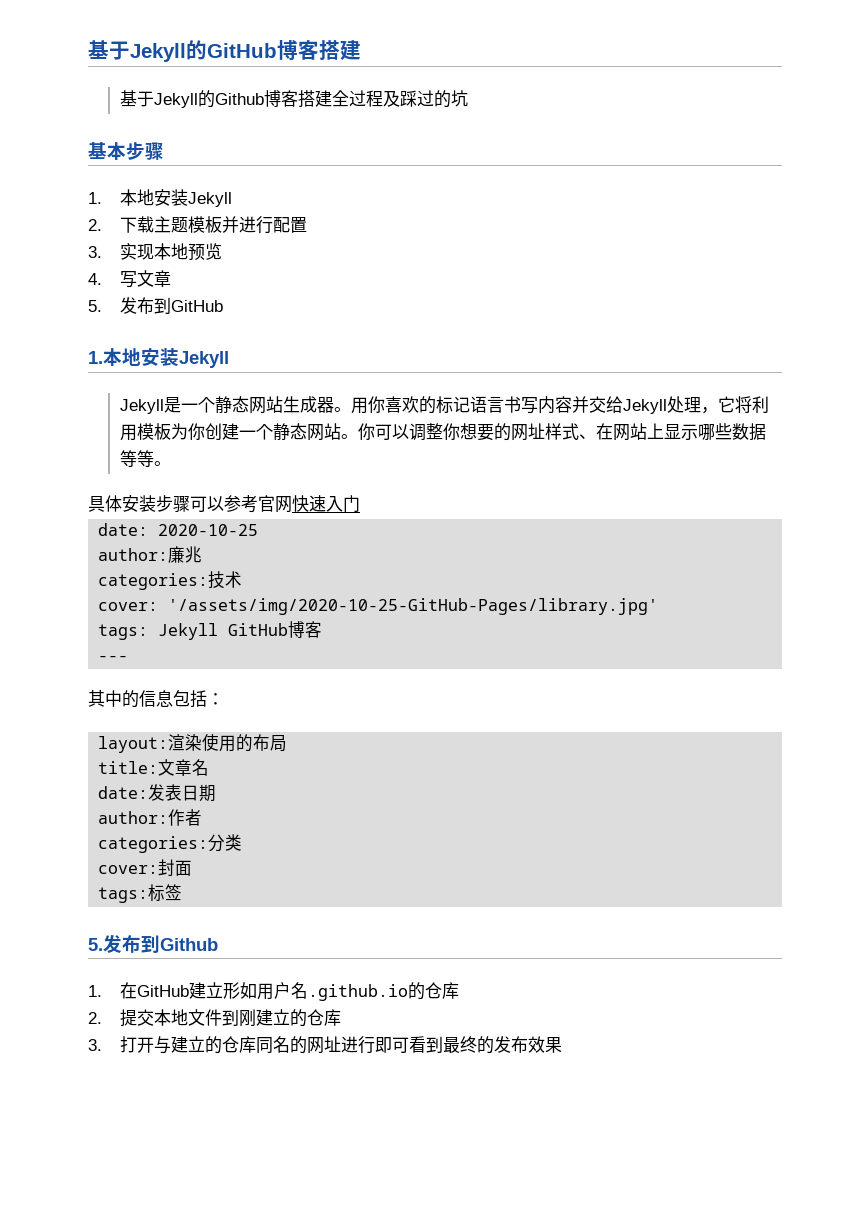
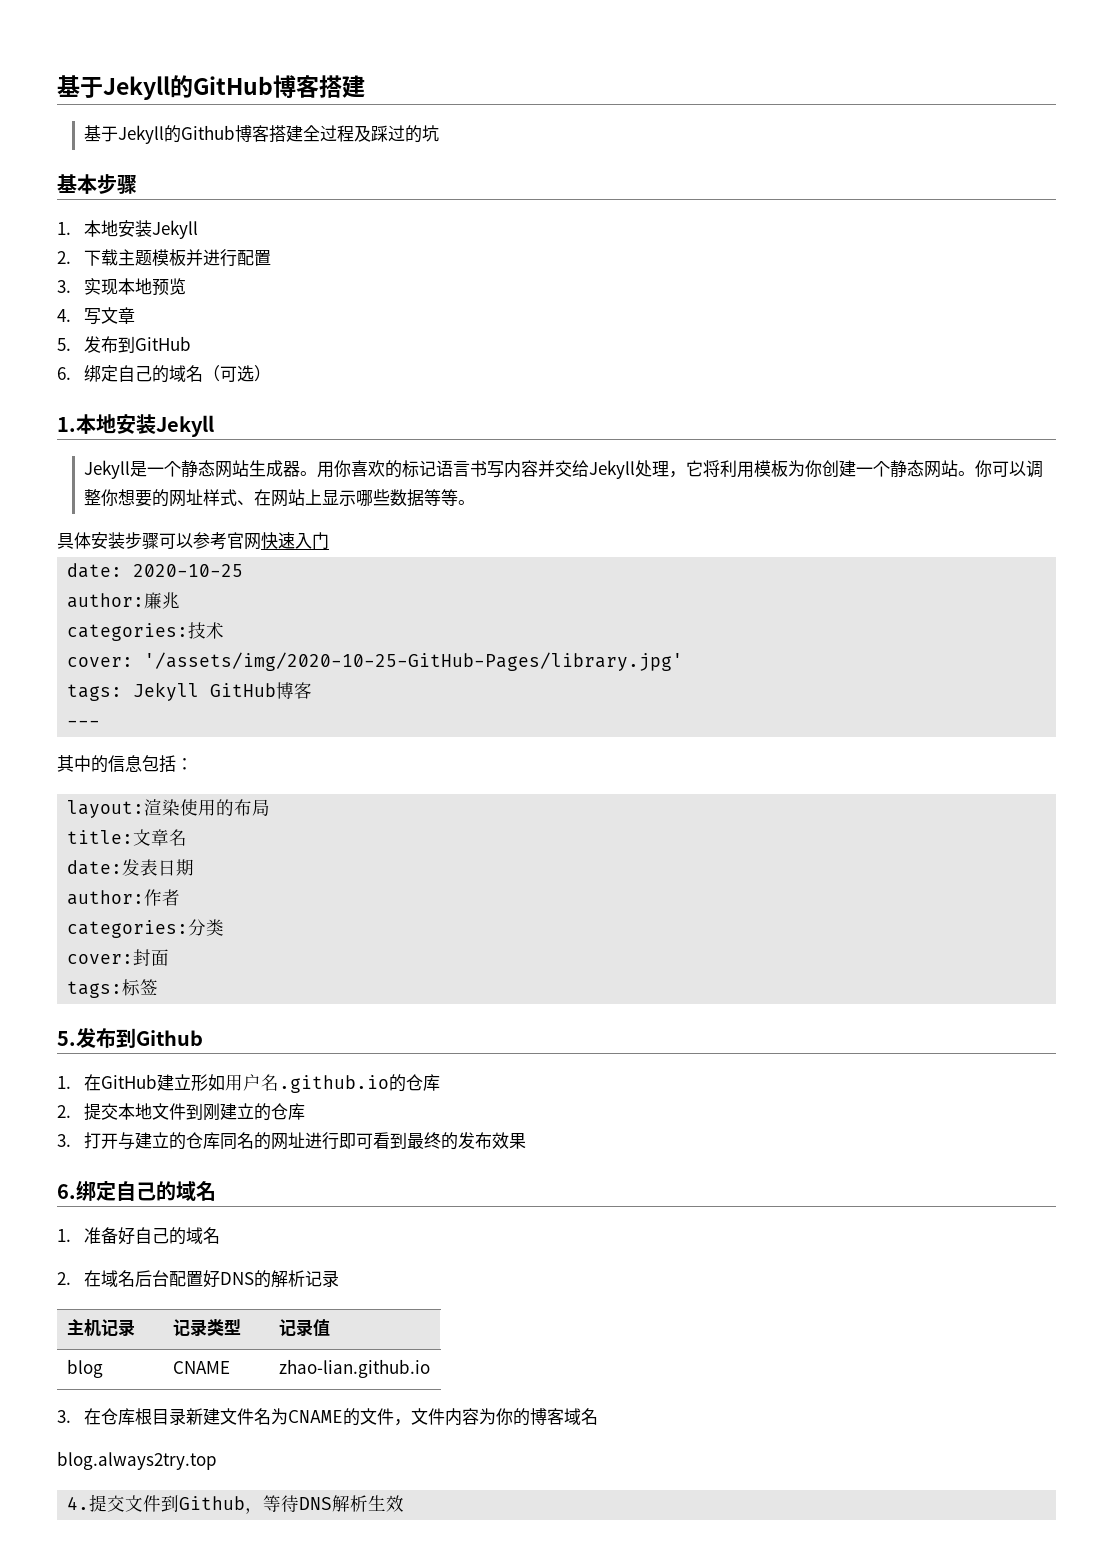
+ 6.绑定自己的域名（可选）
  3.打开与建立的仓库同名的网址进行即可看到最终的发布效果
+ 6.绑定自己的域名
+ 1.准备好自己的域名
+ 2.在域名后台配置好DNS的解析记录
+ 主机记录 | 记录类型 | 记录值
+ blog | CNAME | zhao-lian.github.io
+ 3.在仓库根目录新建文件名为CNAME的文件，文件内容为你的博客域名
+ blog.always2try.top
+ 4.提交文件到Github，等待DNS解析生效

